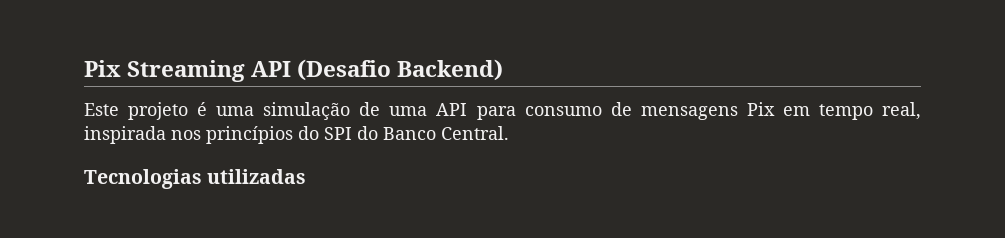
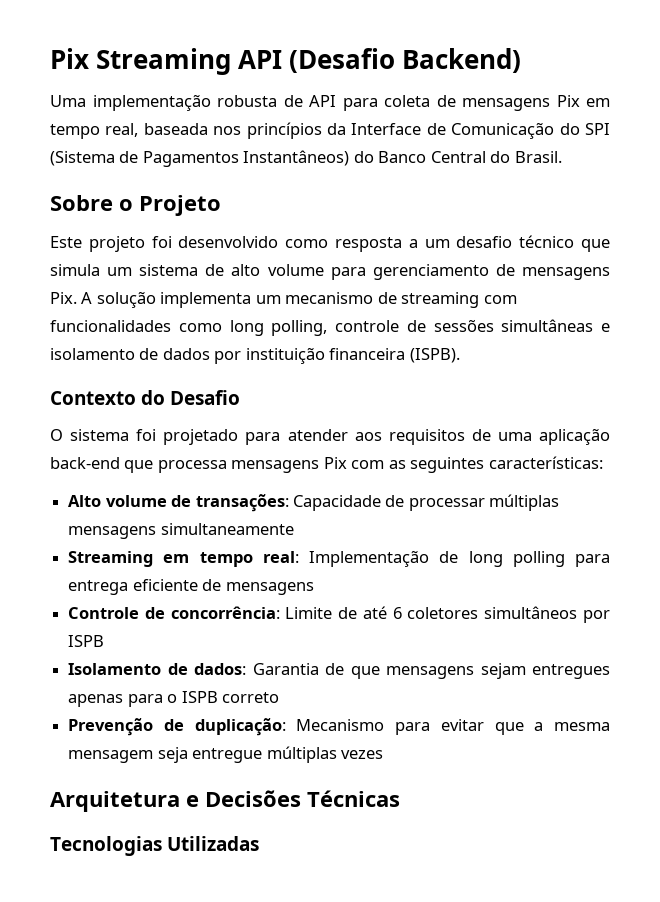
- Este projeto é uma simulação de uma API para consumo de mensagens Pix em tempo real, inspirada nos princípios do SPI do Banco Central.
+ Uma implementação robusta de API para coleta de mensagens Pix em tempo real, baseada nos princípios da Interface de Comunicação do SPI (Sistema de Pagamentos Instantâneos) do Banco Central do Brasil.
+ Sobre o Projeto
+ Este projeto foi desenvolvido como resposta a um desafio técnico que simula um sistema de alto volume para gerenciamento de mensagens Pix. A solução implementa um mecanismo de streaming com funcionalidades como long polling, controle de sessões simultâneas e isolamento de dados por instituição financeira (ISPB).
+ Contexto do Desafio
+ O sistema foi projetado para atender aos requisitos de uma aplicação back-end que processa mensagens Pix com as seguintes características:
+ Alto volume de transações: Capacidade de processar múltiplas mensagens simultaneamente
+ Streaming em tempo real: Implementação de long polling para entrega eficiente de mensagens
+ Controle de concorrência: Limite de até 6 coletores simultâneos por ISPB
+ Isolamento de dados: Garantia de que mensagens sejam entregues apenas para o ISPB correto
+ Prevenção de duplicação: Mecanismo para evitar que a mesma mensagem seja entregue múltiplas vezes
+ Arquitetura e Decisões Técnicas
- Tecnologias utilizadas
+ Tecnologias Utilizadas

